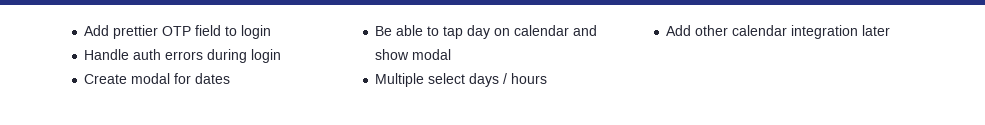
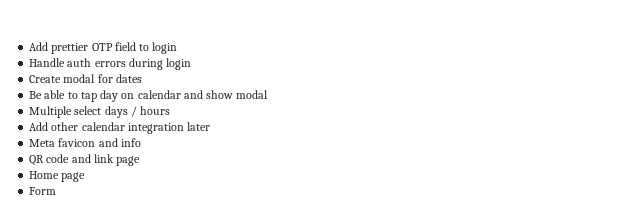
+ Meta favicon and info
+ QR code and link page
+ Home page
+ Form

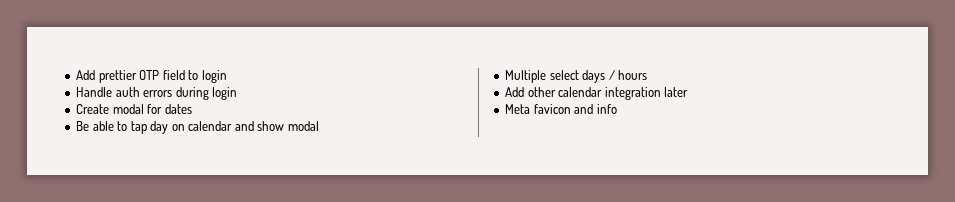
- QR code and link page
- Home page
- Form

